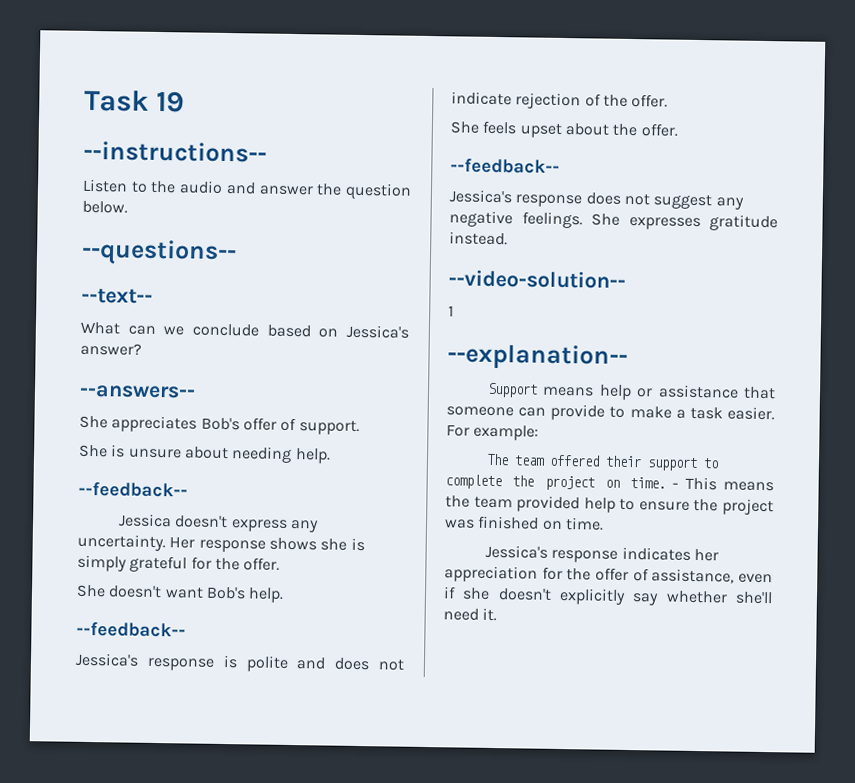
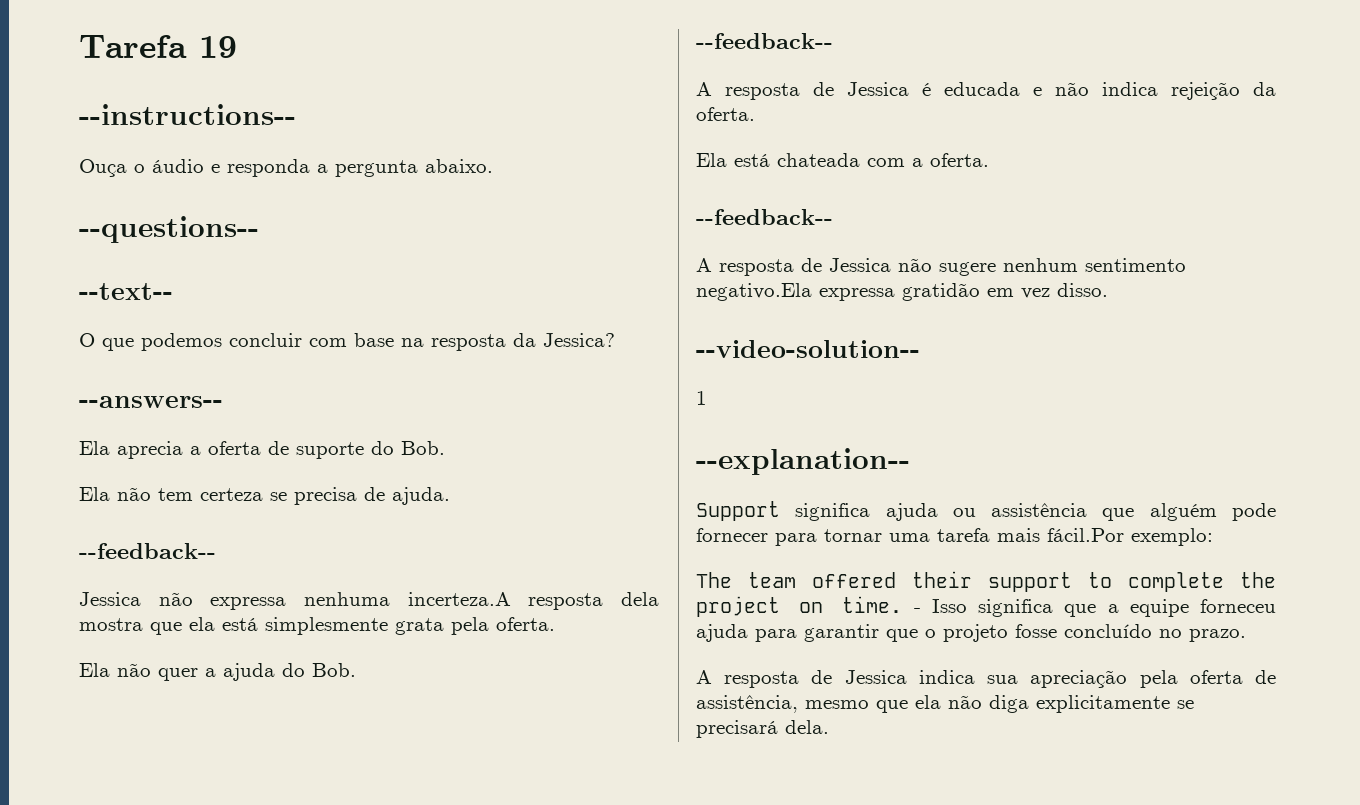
- Task 19
+ Tarefa 19
- Listen to the audio and answer the question below.
+ Ouça o áudio e responda a pergunta abaixo.
  --questions--
  --text--
- What can we conclude based on Jessica's answer?
+ O que podemos concluir com base na resposta da Jessica?
  --answers--
- She appreciates Bob's offer of support.
- She is unsure about needing help.
+ Ela aprecia a oferta de suporte do Bob.
+ Ela não tem certeza se precisa de ajuda.
  --feedback--
- Jessica doesn't express any uncertainty. Her response shows she is simply grateful for the offer.
- She doesn't want Bob's help.
+ Jessica não expressa nenhuma incerteza.A resposta dela mostra que ela está simplesmente grata pela oferta.
+ Ela não quer a ajuda do Bob.
  --feedback--
- Jessica's response is polite and does not indicate rejection of the offer.
- She feels upset about the offer.
+ A resposta de Jessica é educada e não indica rejeição da oferta.
+ Ela está chateada com a oferta.
  --feedback--
- Jessica's response does not suggest any negative feelings. She expresses gratitude instead.
+ A resposta de Jessica não sugere nenhum sentimento negativo.Ela expressa gratidão em vez disso.
  --video-solution--
  1
  --explanation--
- Support means help or assistance that someone can provide to make a task easier. For example:
+ Support significa ajuda ou assistência que alguém pode fornecer para tornar uma tarefa mais fácil.Por exemplo:
- - This means the team provided help to ensure the project was finished on time.
- Jessica's response indicates her appreciation for the offer of assistance, even if she doesn't explicitly say whether she'll need it.
+ - Isso significa que a equipe forneceu ajuda para garantir que o projeto fosse concluído no prazo.
+ A resposta de Jessica indica sua apreciação pela oferta de assistência, mesmo que ela não diga explicitamente se precisará dela.

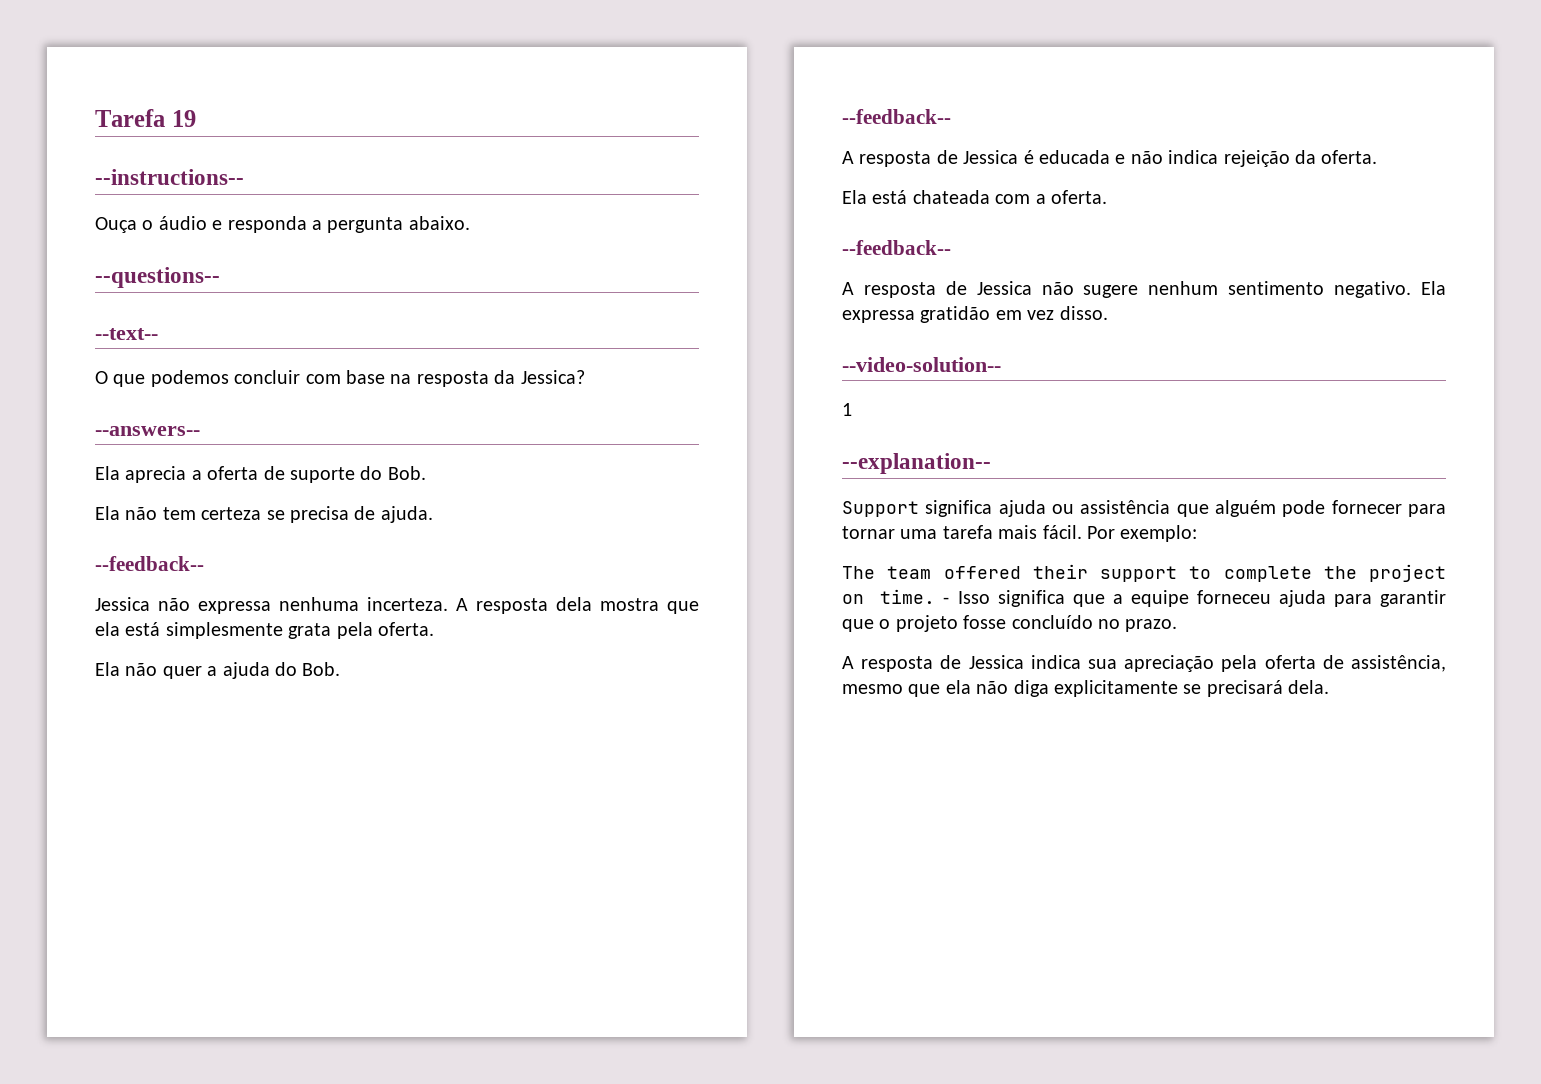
- Jessica não expressa nenhuma incerteza.A resposta dela mostra que ela está simplesmente grata pela oferta.
+ Jessica não expressa nenhuma incerteza. A resposta dela mostra que ela está simplesmente grata pela oferta.
- A resposta de Jessica não sugere nenhum sentimento negativo.Ela expressa gratidão em vez disso.
+ A resposta de Jessica não sugere nenhum sentimento negativo. Ela expressa gratidão em vez disso.
- Support significa ajuda ou assistência que alguém pode fornecer para tornar uma tarefa mais fácil.Por exemplo:
+ Support significa ajuda ou assistência que alguém pode fornecer para tornar uma tarefa mais fácil. Por exemplo:

